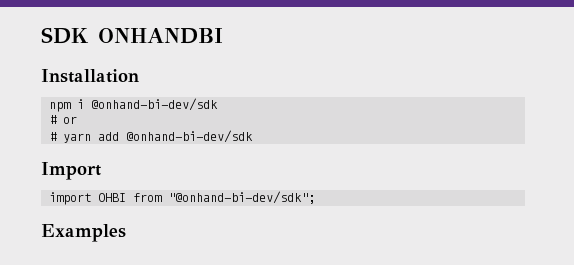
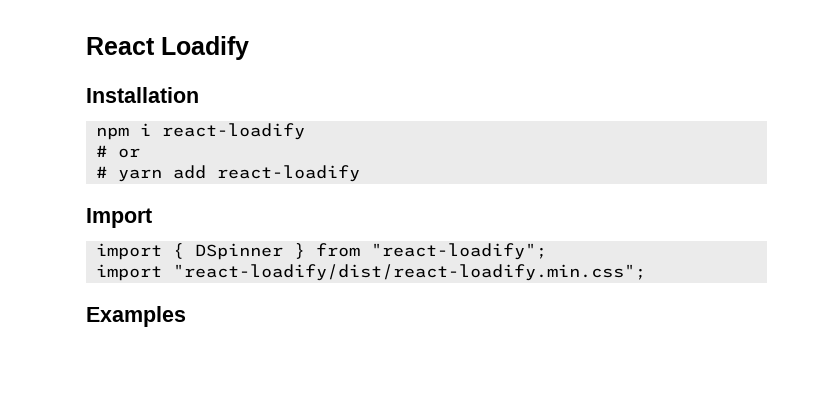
- SDK ONHANDBI
+ React Loadify
- npm i @onhand-bi-dev/sdk
+ npm i react-loadify
- # yarn add @onhand-bi-dev/sdk
+ # yarn add react-loadify
- import OHBI from "@onhand-bi-dev/sdk";
+ import { DSpinner } from "react-loadify";
+ import "react-loadify/dist/react-loadify.min.css";

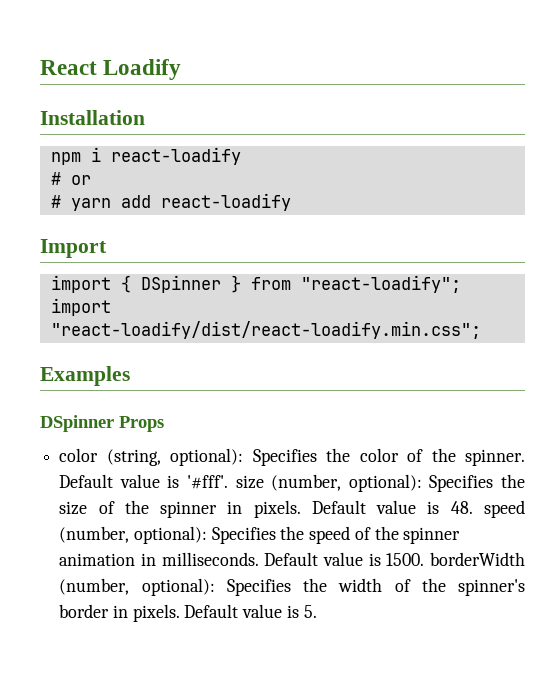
+ DSpinner Props
+ color (string, optional): Specifies the color of the spinner. Default value is '#fff'. size (number, optional): Specifies the size of the spinner in pixels. Default value is 48. speed (number, optional): Specifies the speed of the spinner animation in milliseconds. Default value is 1500. borderWidth (number, optional): Specifies the width of the spinner's border in pixels. Default value is 5.

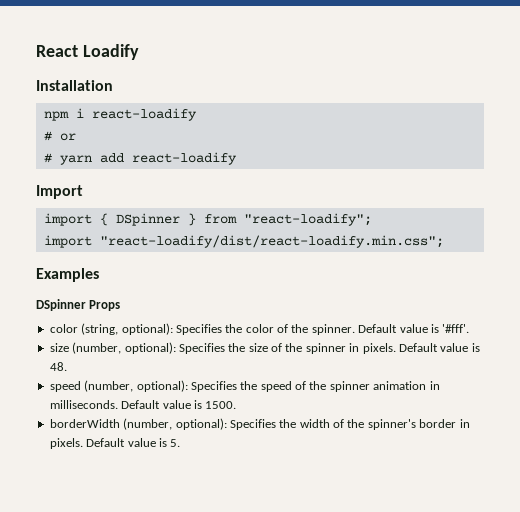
- Default value is '#fff'. size (number, optional): Specifies the size of the spinner in pixels.
+ Default value is '#fff'.
+ size (number, optional): Specifies the size of the spinner in pixels.
- Default value is 48. speed (number, optional): Specifies the speed of the spinner animation in milliseconds.
+ Default value is 48.
+ speed (number, optional): Specifies the speed of the spinner animation in milliseconds.
- Default value is 1500. borderWidth (number, optional): Specifies the width of the spinner's border in pixels.
+ Default value is 1500.
+ borderWidth (number, optional): Specifies the width of the spinner's border in pixels.

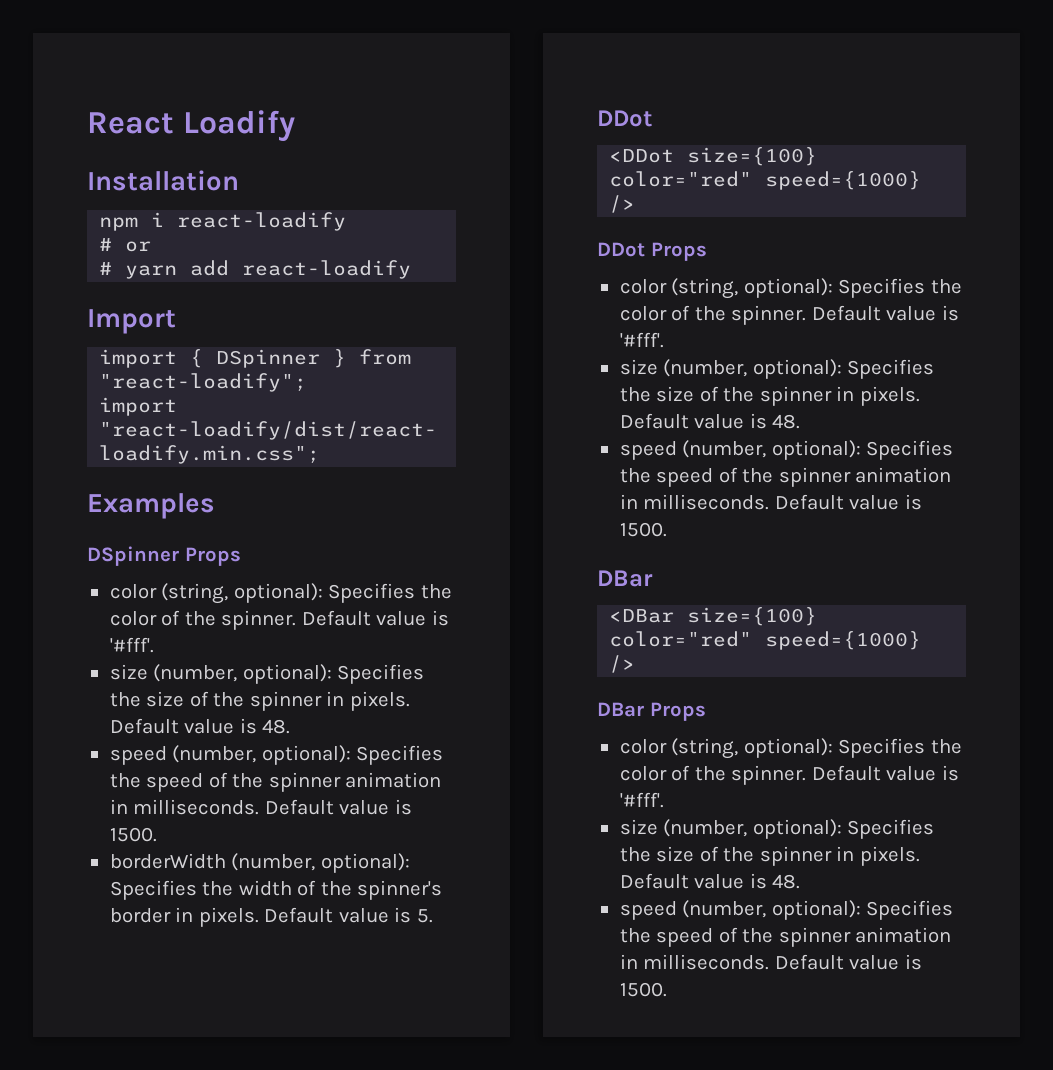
  Default value is 5.
+ DDot
+ <DDot size={100} color="red" speed={1000} />
+ DDot Props
+ color (string, optional): Specifies the color of the spinner. Default value is '#fff'.
+ size (number, optional): Specifies the size of the spinner in pixels. Default value is 48.
+ speed (number, optional): Specifies the speed of the spinner animation in milliseconds. Default value is 1500.
+ DBar
+ <DBar size={100} color="red" speed={1000} />
+ DBar Props
+ color (string, optional): Specifies the color of the spinner. Default value is '#fff'.
+ size (number, optional): Specifies the size of the spinner in pixels. Default value is 48.
+ speed (number, optional): Specifies the speed of the spinner animation in milliseconds. Default value is 1500.

